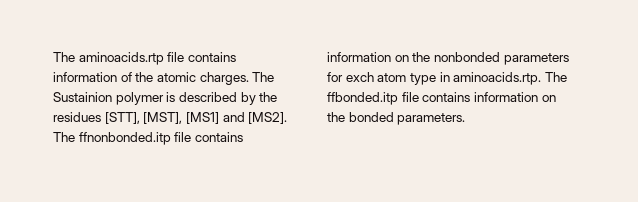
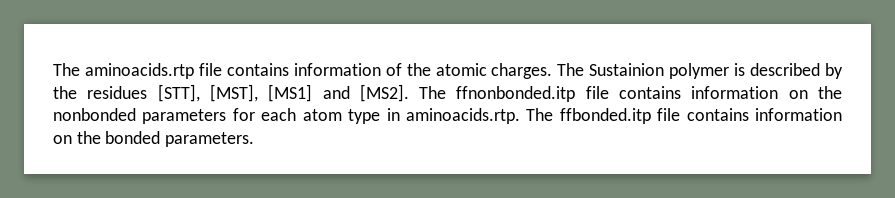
- The ffnonbonded.itp file contains information on the nonbonded parameters for exch atom type in aminoacids.rtp. The ffbonded.itp file contains information on the bonded parameters.
+ The ffnonbonded.itp file contains information on the nonbonded parameters for each atom type in aminoacids.rtp. The ffbonded.itp file contains information on the bonded parameters.

